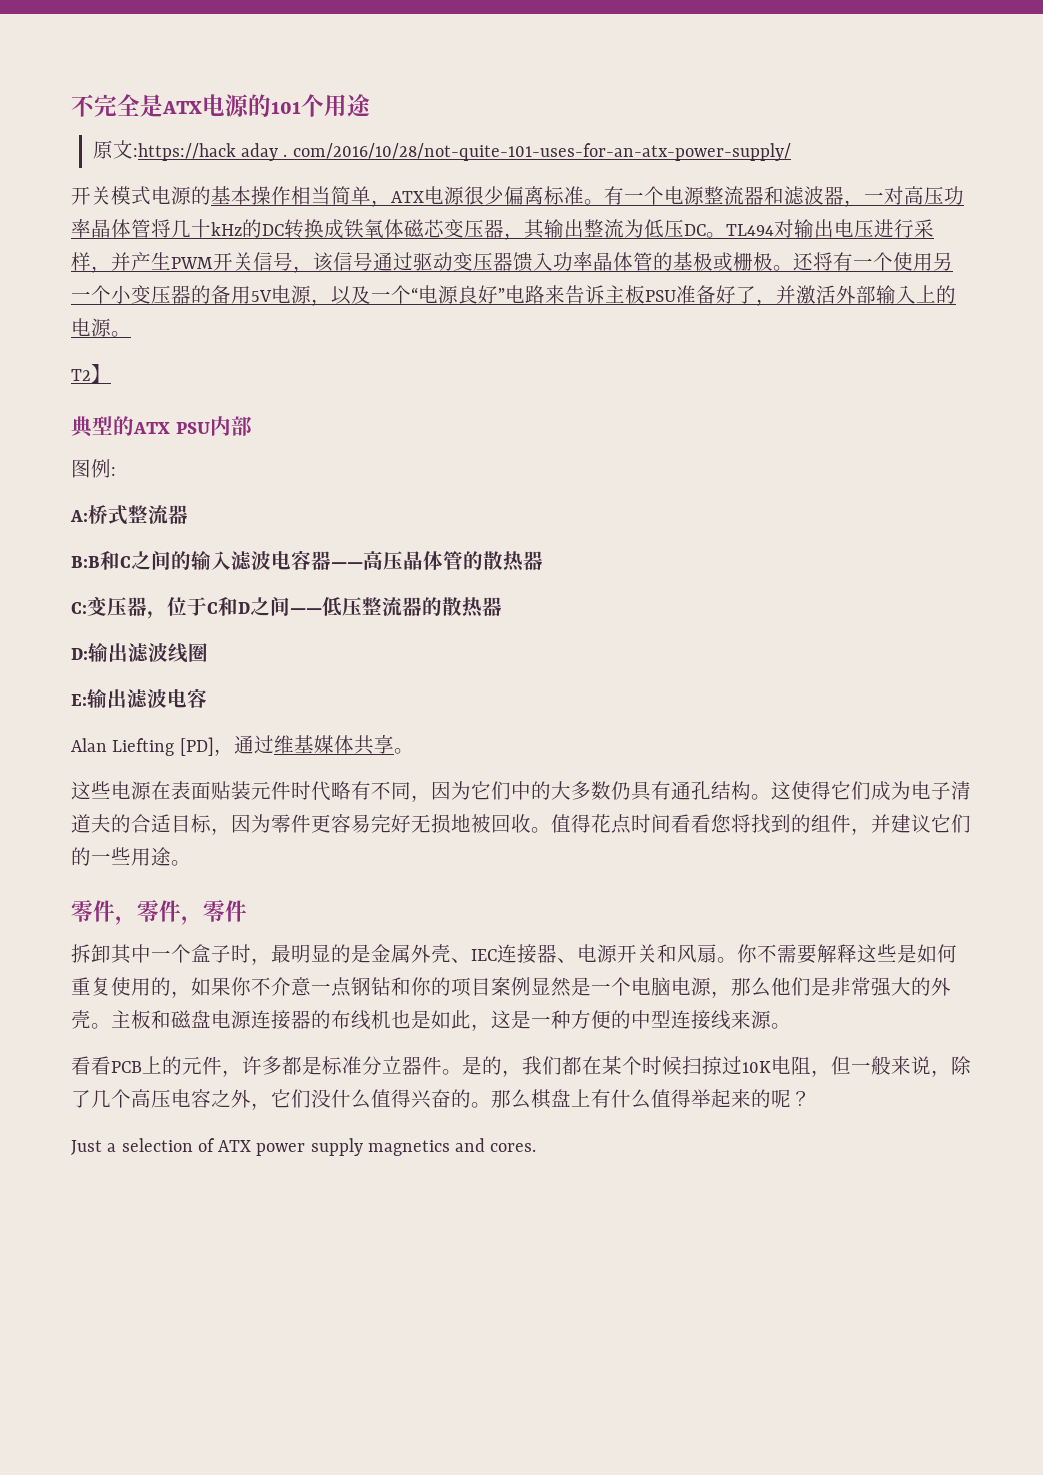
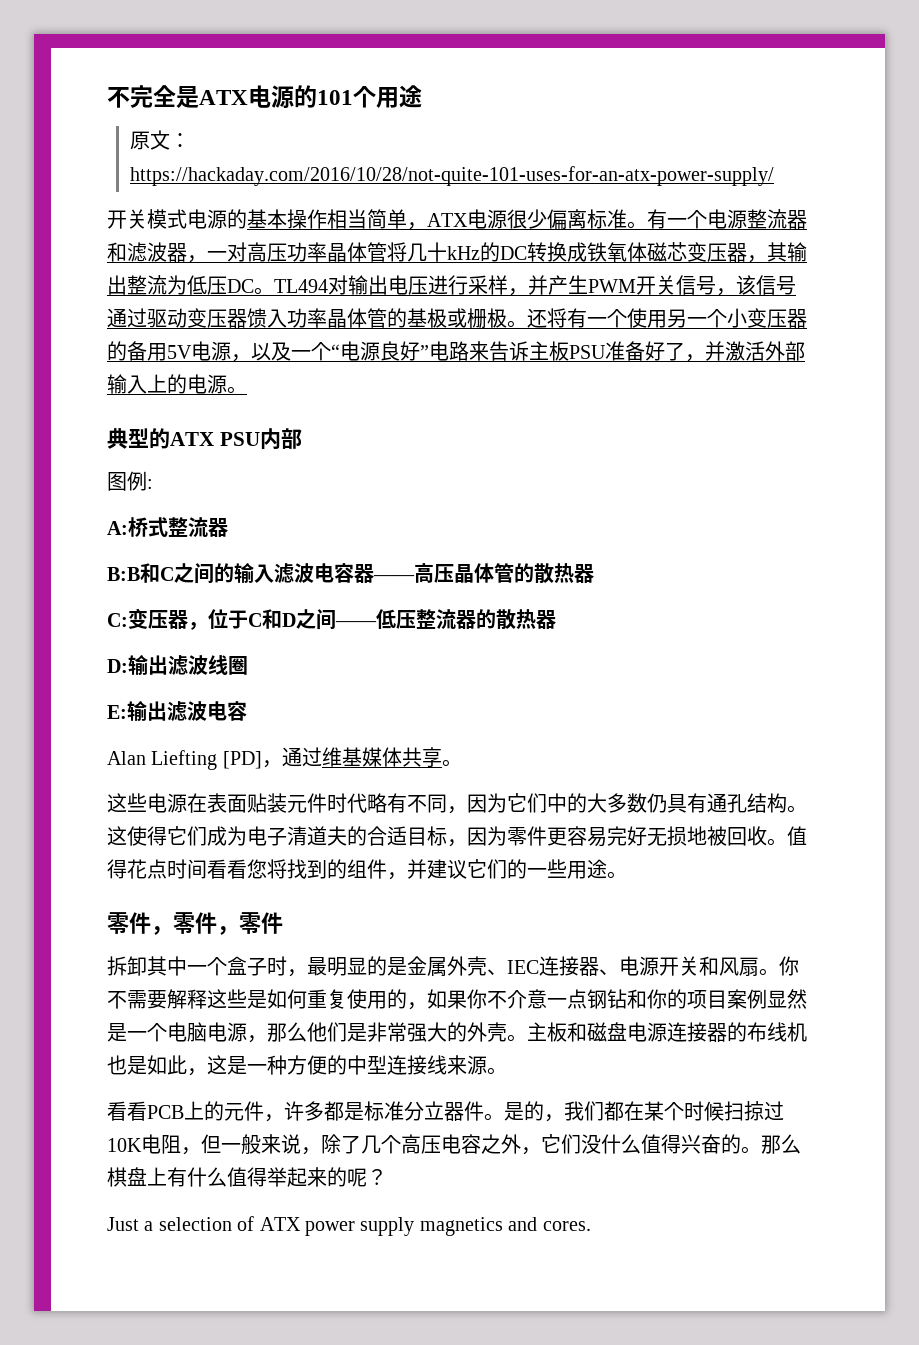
- 原文:https://hack aday . com/2016/10/28/not-quite-101-uses-for-an-atx-power-supply/
+ 原文：https://hackaday.com/2016/10/28/not-quite-101-uses-for-an-atx-power-supply/
- T2】

